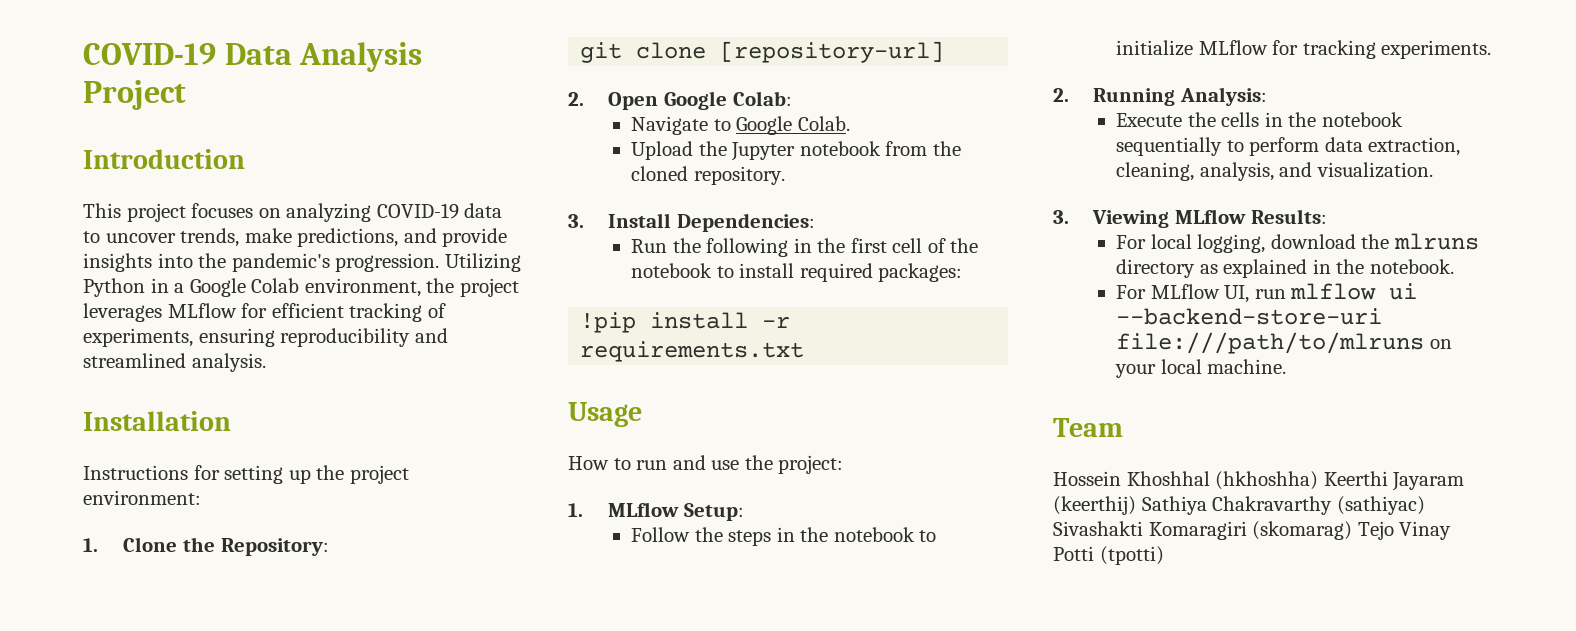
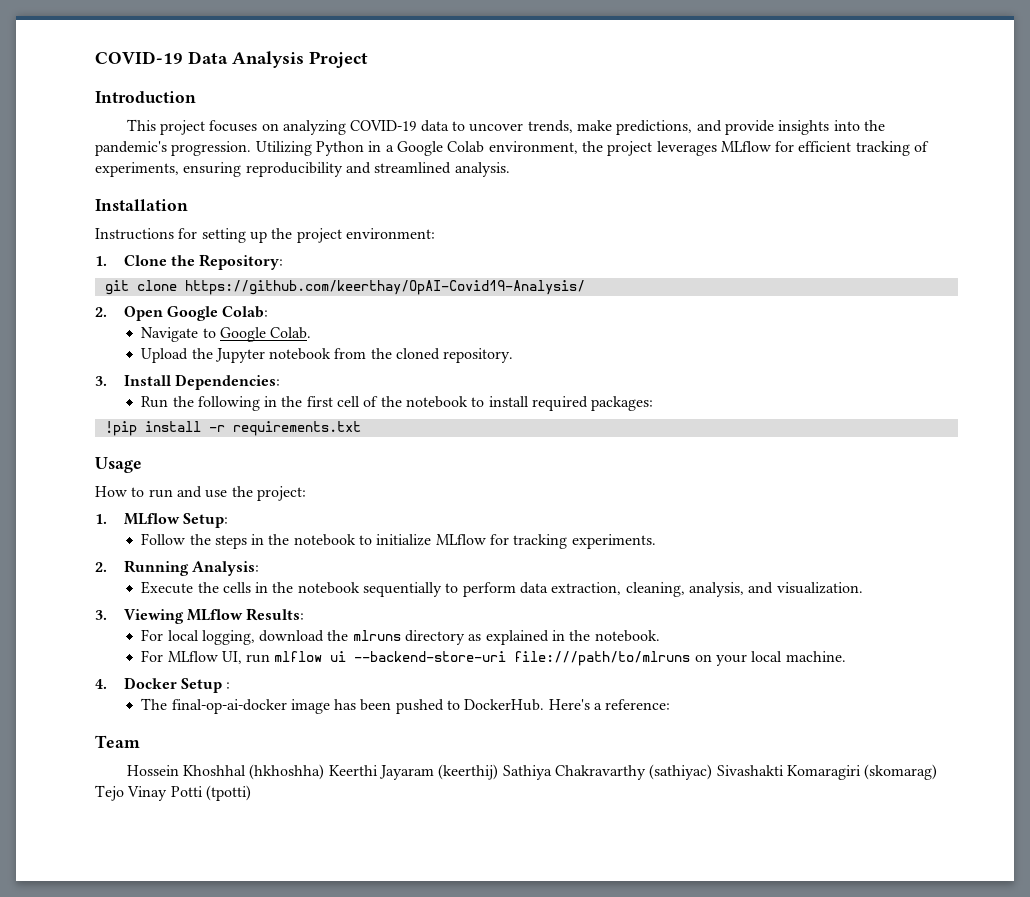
- git clone [repository-url]
+ git clone https://github.com/keerthay/OpAI-Covid19-Analysis/
+ 4. Docker Setup :
+ The final-op-ai-docker image has been pushed to DockerHub. Here's a reference:

